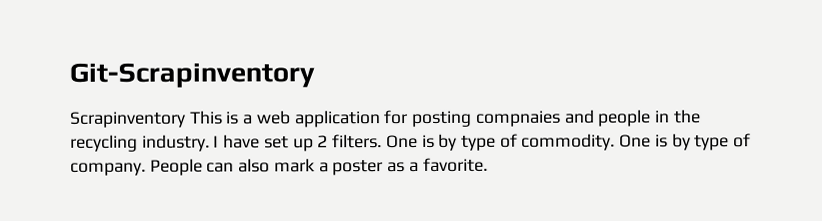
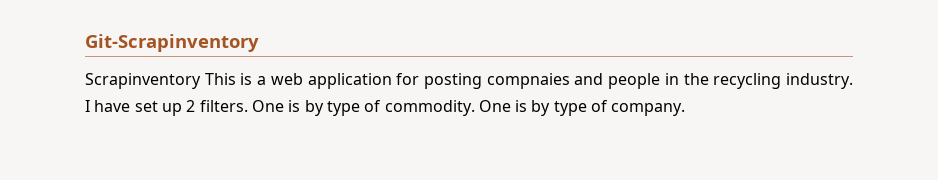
- People can also mark a poster as a favorite.

